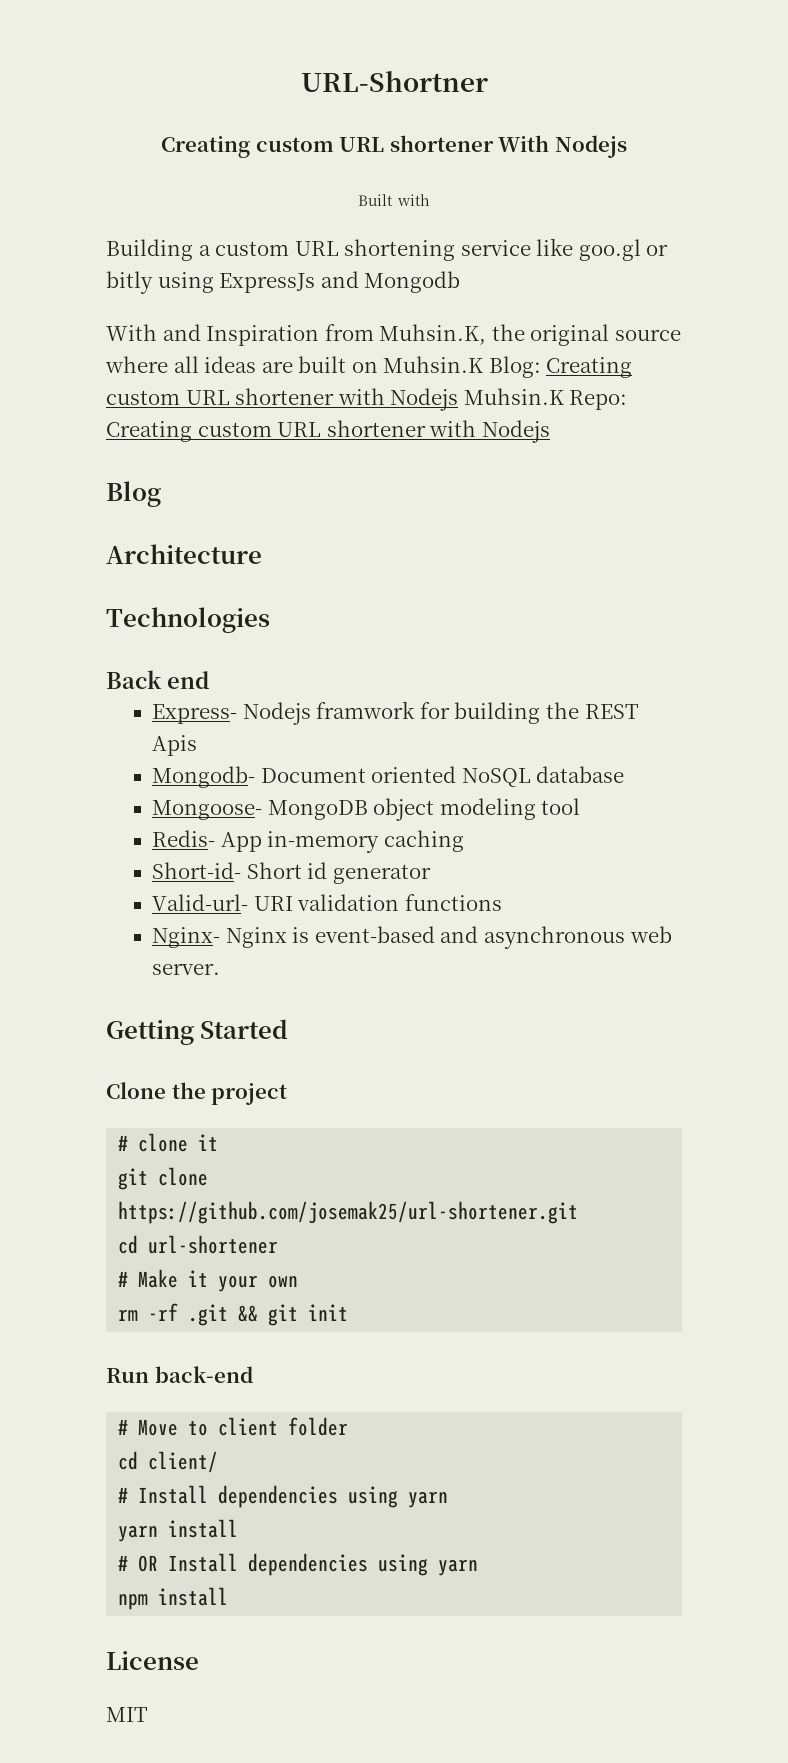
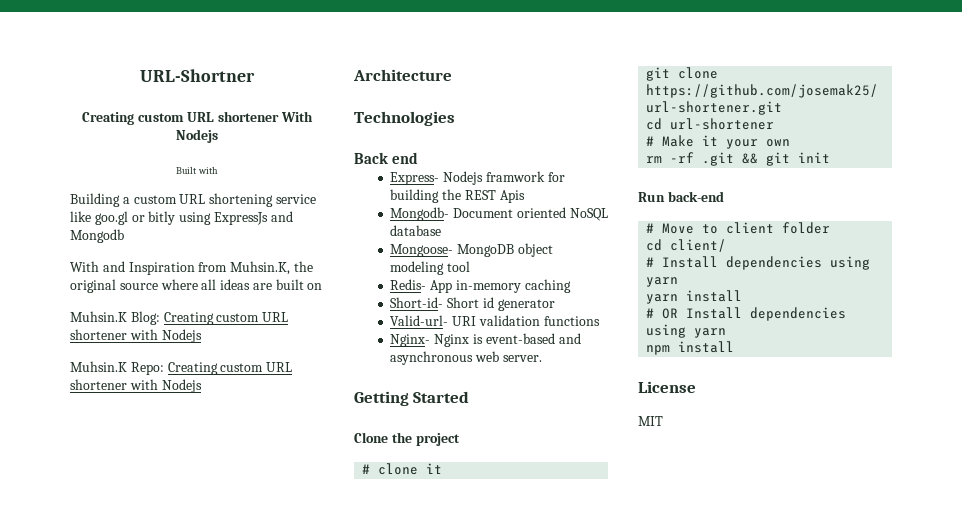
- With and Inspiration from Muhsin.K, the original source where all ideas are built on Muhsin.K Blog: Creating custom URL shortener with Nodejs Muhsin.K Repo: Creating custom URL shortener with Nodejs
+ With and Inspiration from Muhsin.K, the original source where all ideas are built on
+ Muhsin.K Blog: Creating custom URL shortener with Nodejs
+ Muhsin.K Repo: Creating custom URL shortener with Nodejs
- Blog

